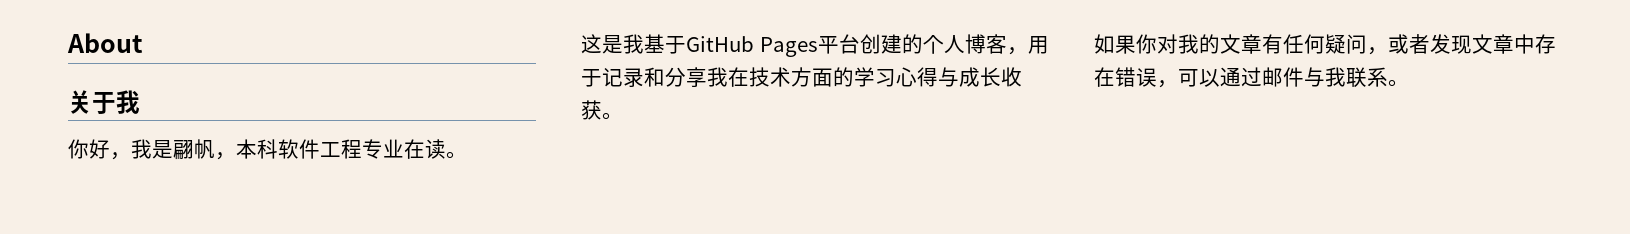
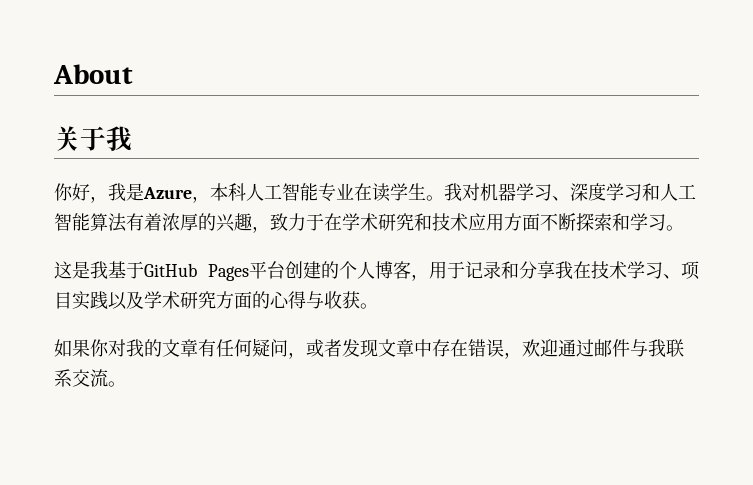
- 你好，我是翩帆，本科软件工程专业在读。
+ 你好，我是Azure，本科人工智能专业在读学生。我对机器学习、深度学习和人工智能算法有着浓厚的兴趣，致力于在学术研究和技术应用方面不断探索和学习。
- 这是我基于GitHub Pages平台创建的个人博客，用于记录和分享我在技术方面的学习心得与成长收获。
+ 这是我基于GitHub Pages平台创建的个人博客，用于记录和分享我在技术学习、项目实践以及学术研究方面的心得与收获。
- 如果你对我的文章有任何疑问，或者发现文章中存在错误，可以通过邮件与我联系。
+ 如果你对我的文章有任何疑问，或者发现文章中存在错误，欢迎通过邮件与我联系交流。

